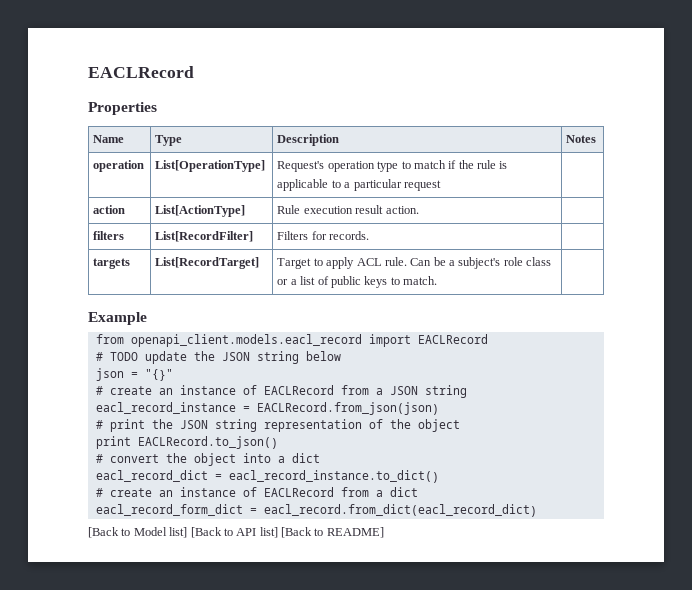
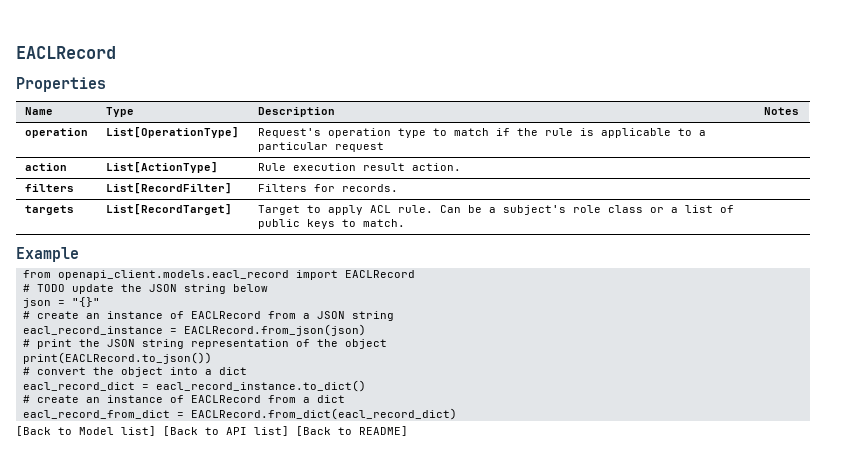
- print EACLRecord.to_json()
+ print(EACLRecord.to_json())
- eacl_record_form_dict = eacl_record.from_dict(eacl_record_dict)
+ eacl_record_from_dict = EACLRecord.from_dict(eacl_record_dict)

